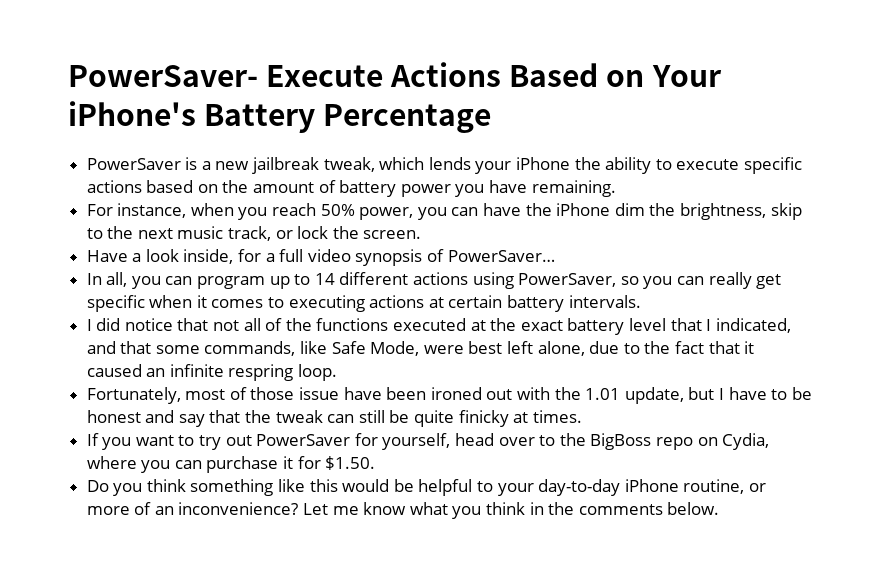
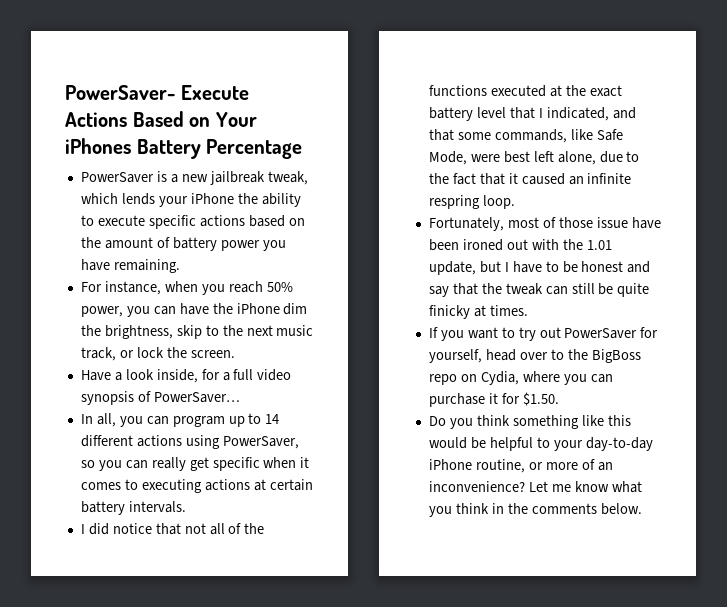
- PowerSaver- Execute Actions Based on Your iPhone's Battery Percentage
+ PowerSaver- Execute Actions Based on Your iPhones Battery Percentage

